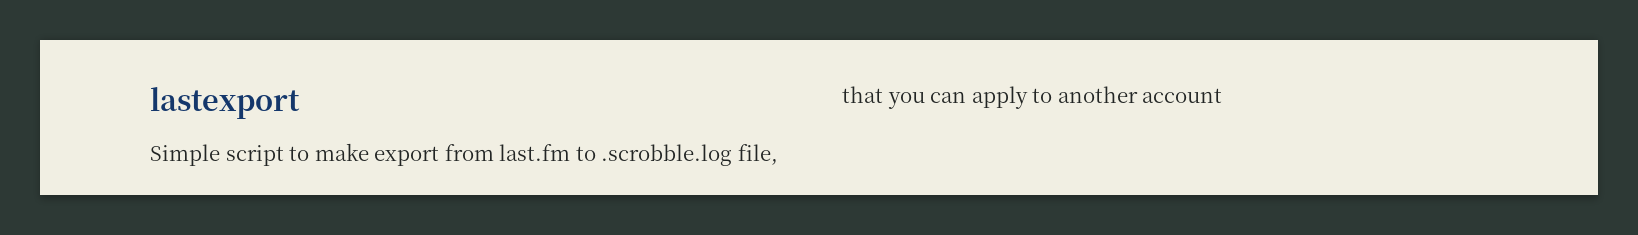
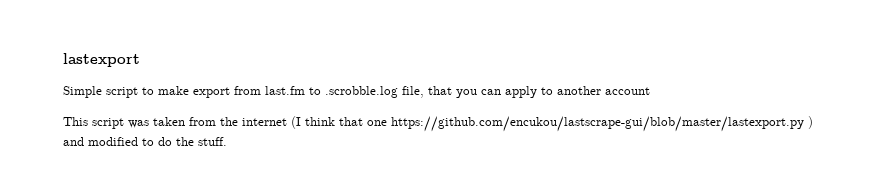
+ This script was taken from the internet (I think that one https://github.com/encukou/lastscrape-gui/blob/master/lastexport.py ) and modified to do the stuff.

